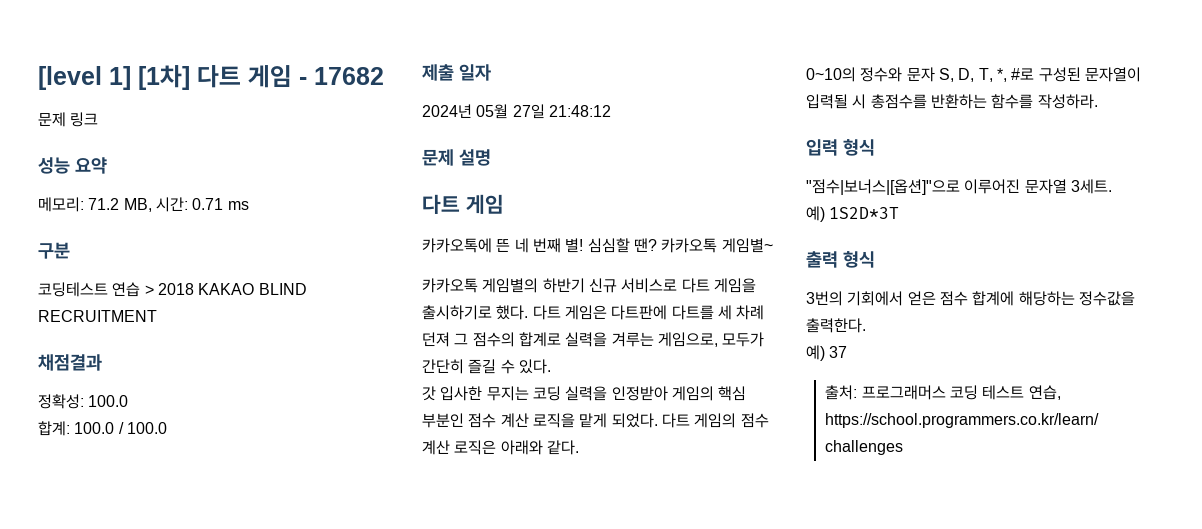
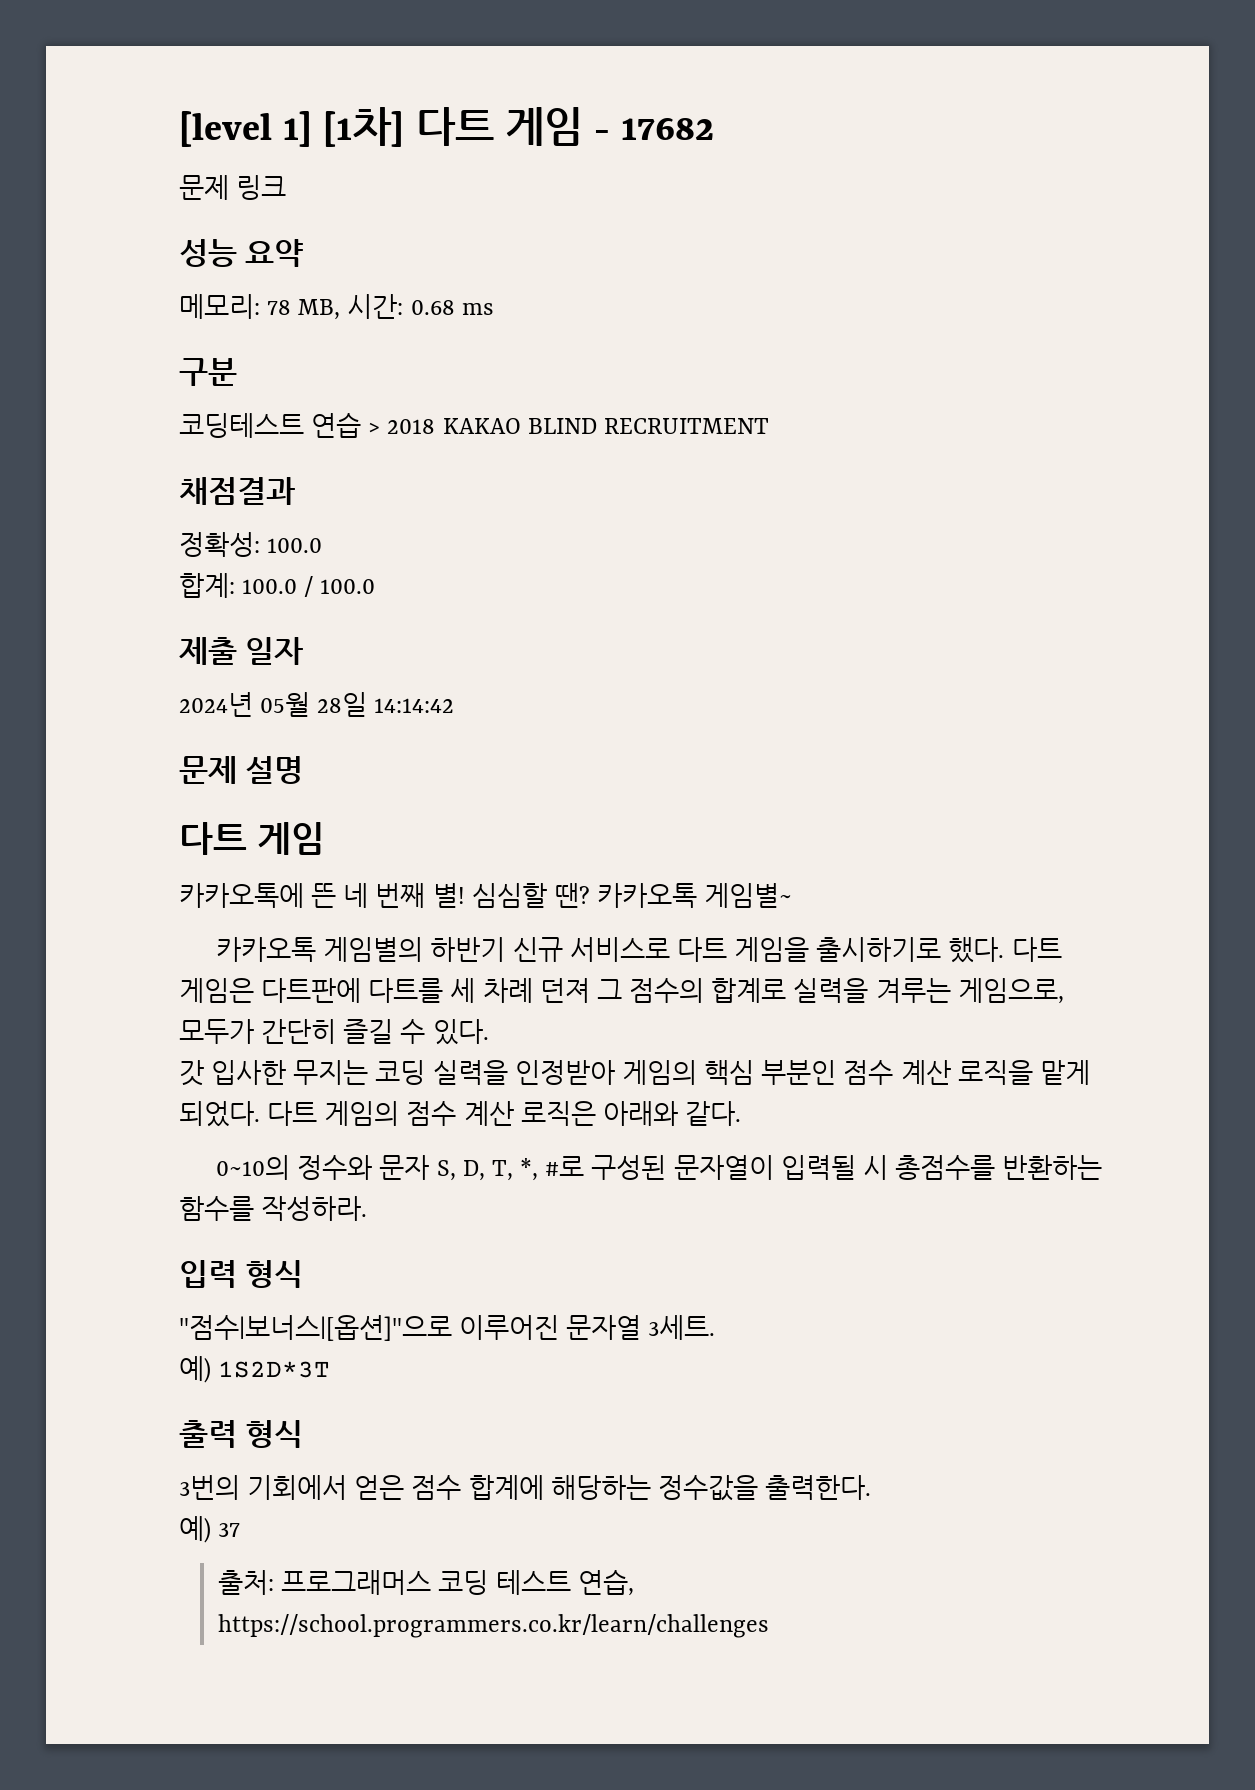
- 메모리: 71.2 MB, 시간: 0.71 ms
+ 메모리: 78 MB, 시간: 0.68 ms
- 2024년 05월 27일 21:48:12
+ 2024년 05월 28일 14:14:42

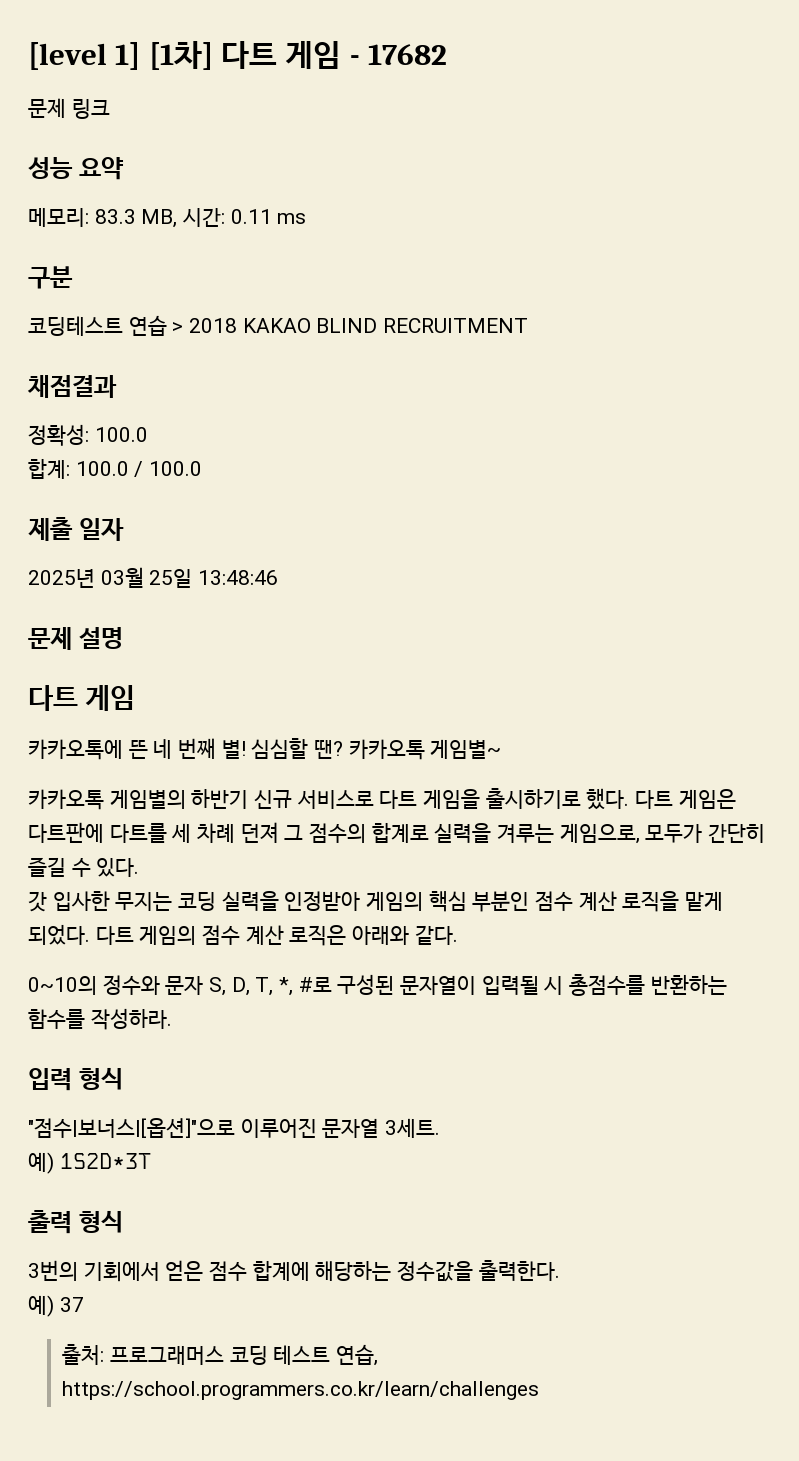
- 메모리: 78 MB, 시간: 0.68 ms
+ 메모리: 83.3 MB, 시간: 0.11 ms
- 2024년 05월 28일 14:14:42
+ 2025년 03월 25일 13:48:46

